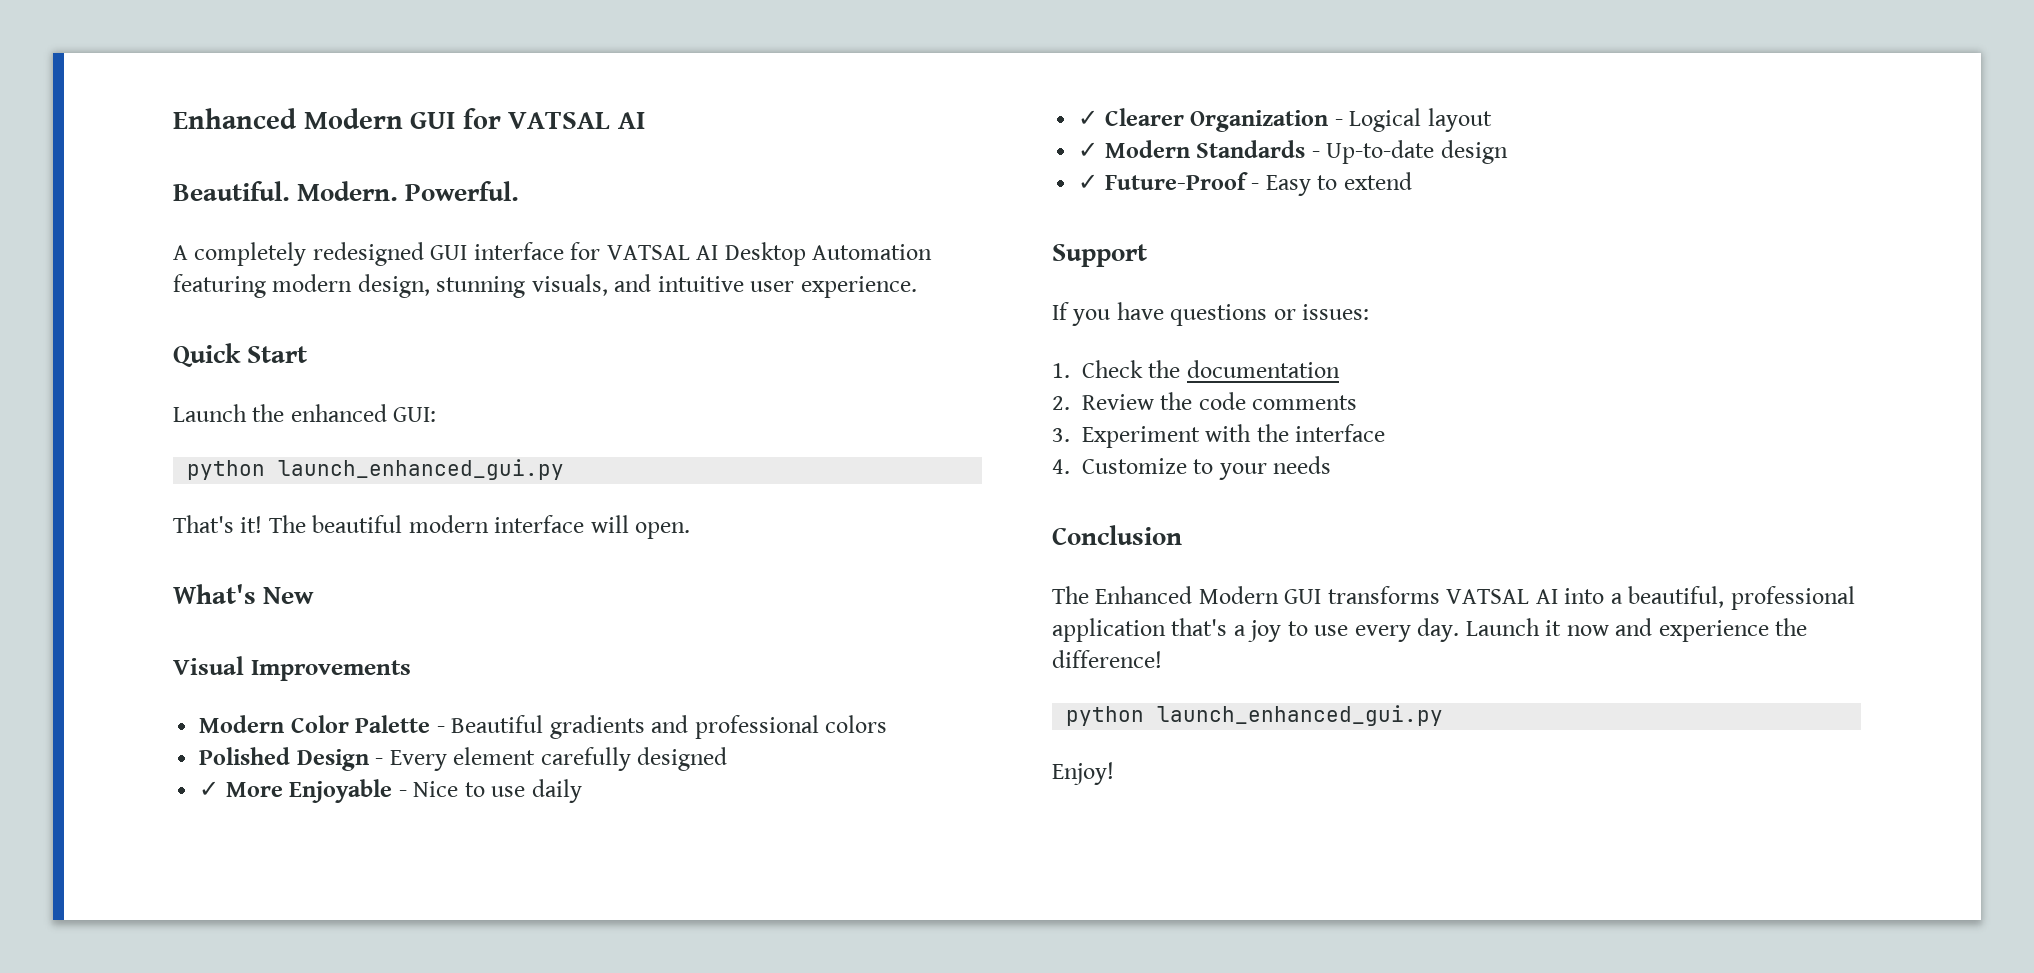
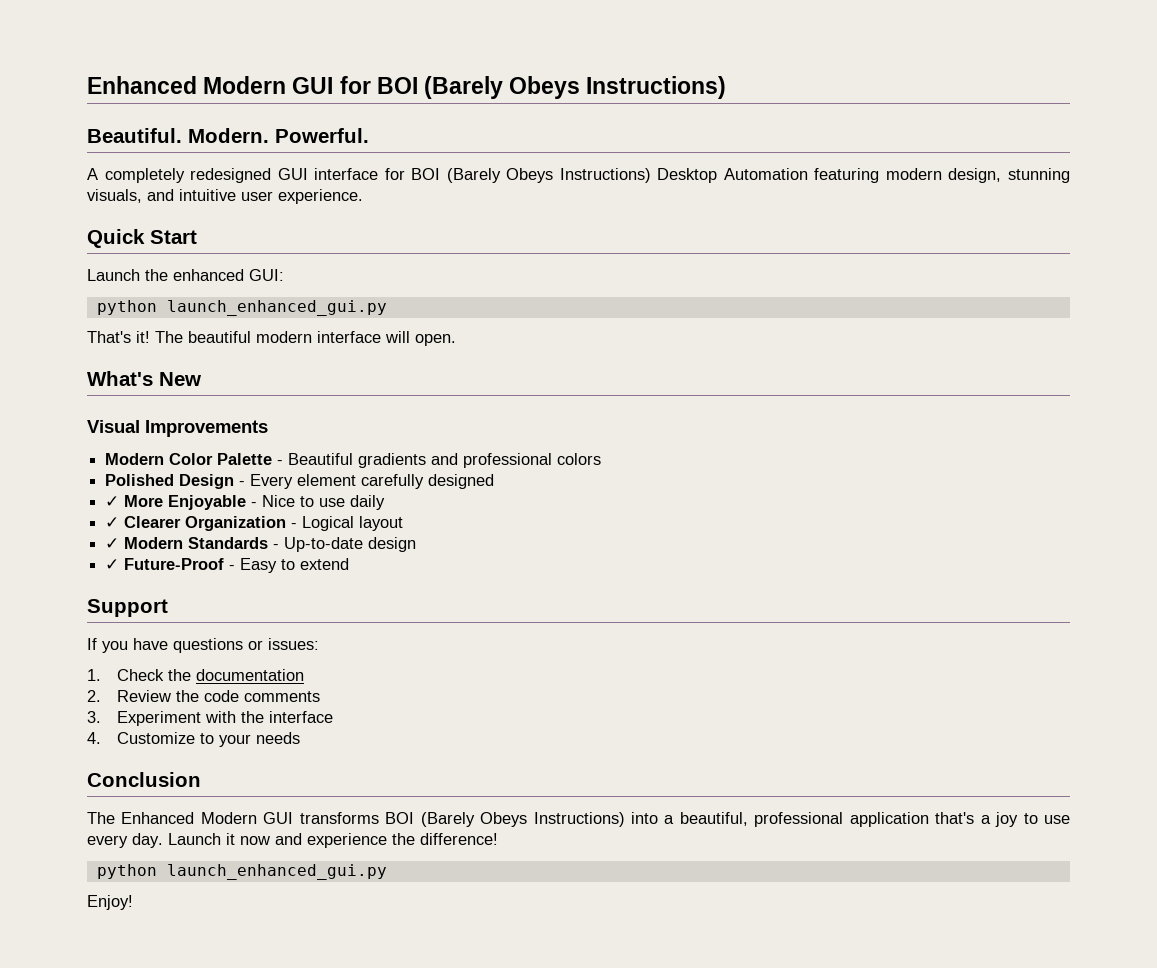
- Enhanced Modern GUI for VATSAL AI
+ Enhanced Modern GUI for BOI (Barely Obeys Instructions)
- A completely redesigned GUI interface for VATSAL AI Desktop Automation featuring modern design, stunning visuals, and intuitive user experience.
+ A completely redesigned GUI interface for BOI (Barely Obeys Instructions) Desktop Automation featuring modern design, stunning visuals, and intuitive user experience.
- The Enhanced Modern GUI transforms VATSAL AI into a beautiful, professional application that's a joy to use every day.
+ The Enhanced Modern GUI transforms BOI (Barely Obeys Instructions) into a beautiful, professional application that's a joy to use every day.

